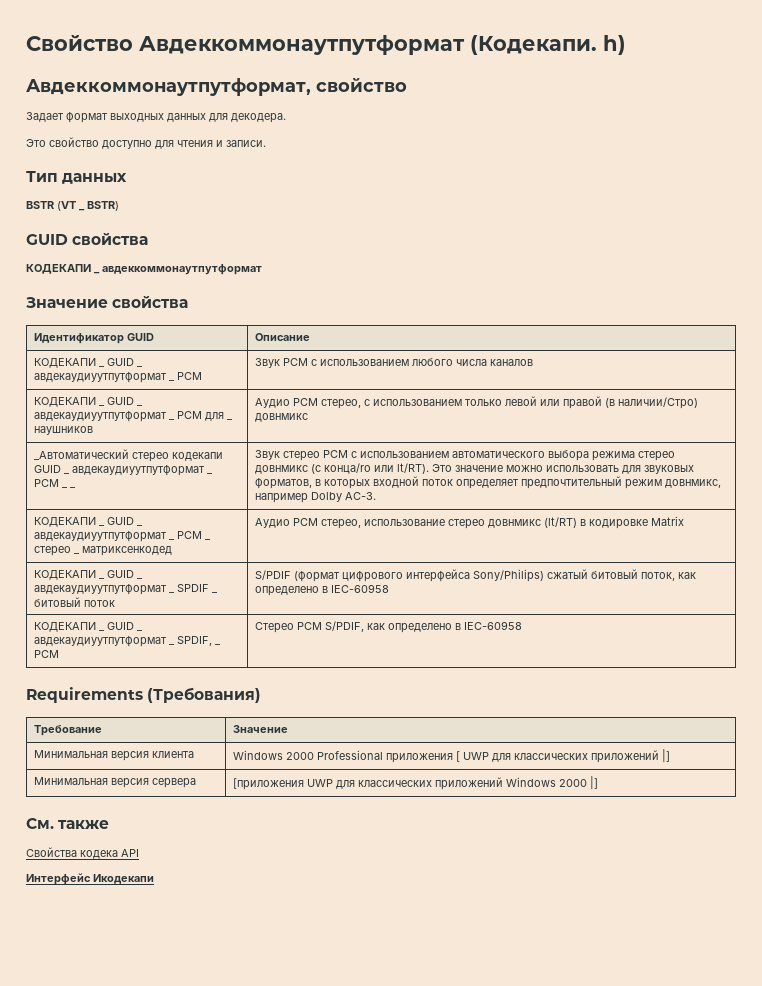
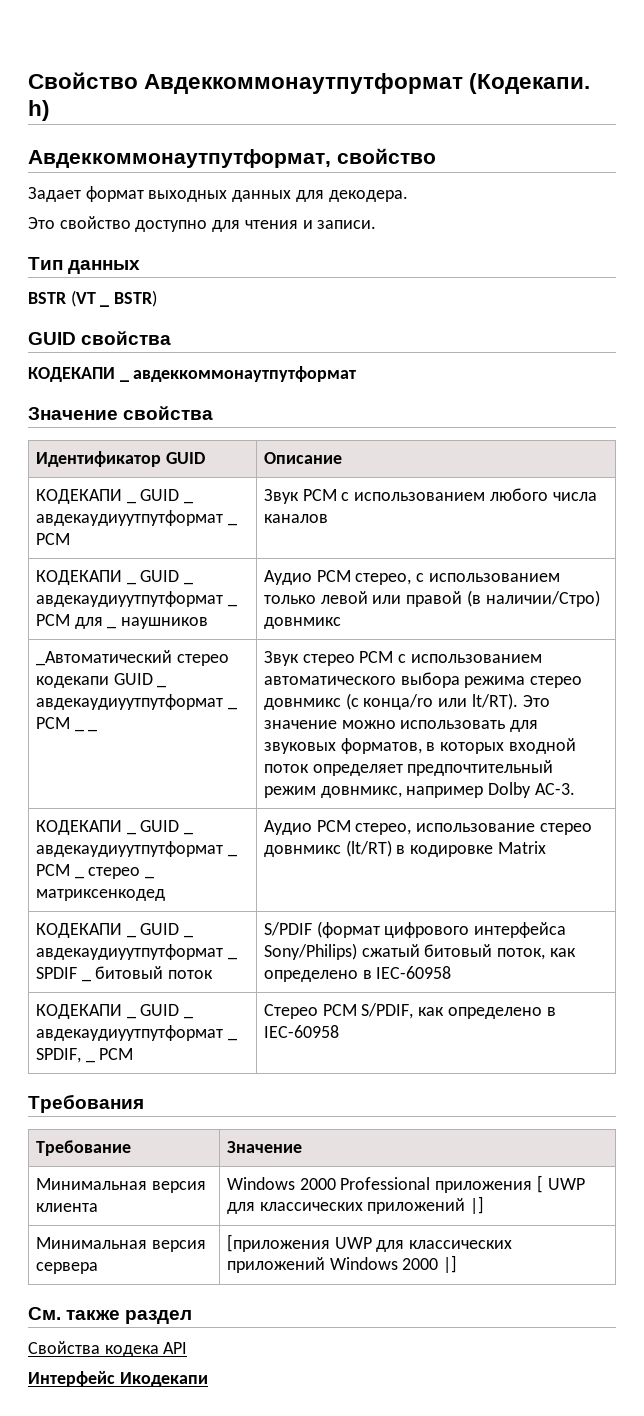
- Requirements (Требования)
+ Требования
- См. также
+ См. также раздел

